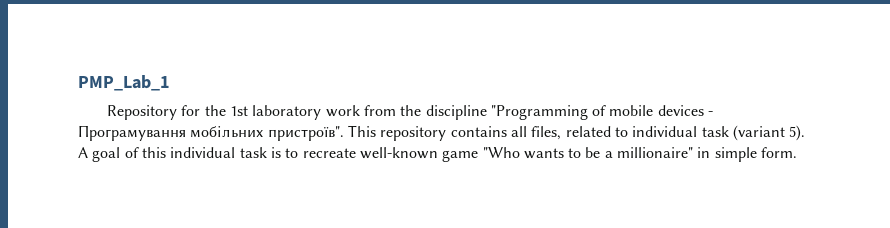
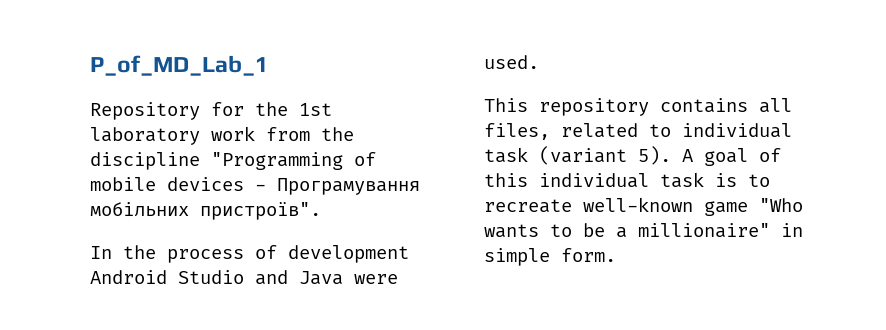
- PMP_Lab_1
+ P_of_MD_Lab_1
- Repository for the 1st laboratory work from the discipline "Programming of mobile devices - Програмування мобільних пристроїв". This repository contains all files, related to individual task (variant 5).
+ Repository for the 1st laboratory work from the discipline "Programming of mobile devices - Програмування мобільних пристроїв".
+ In the process of development Android Studio and Java were used.
+ This repository contains all files, related to individual task (variant 5).

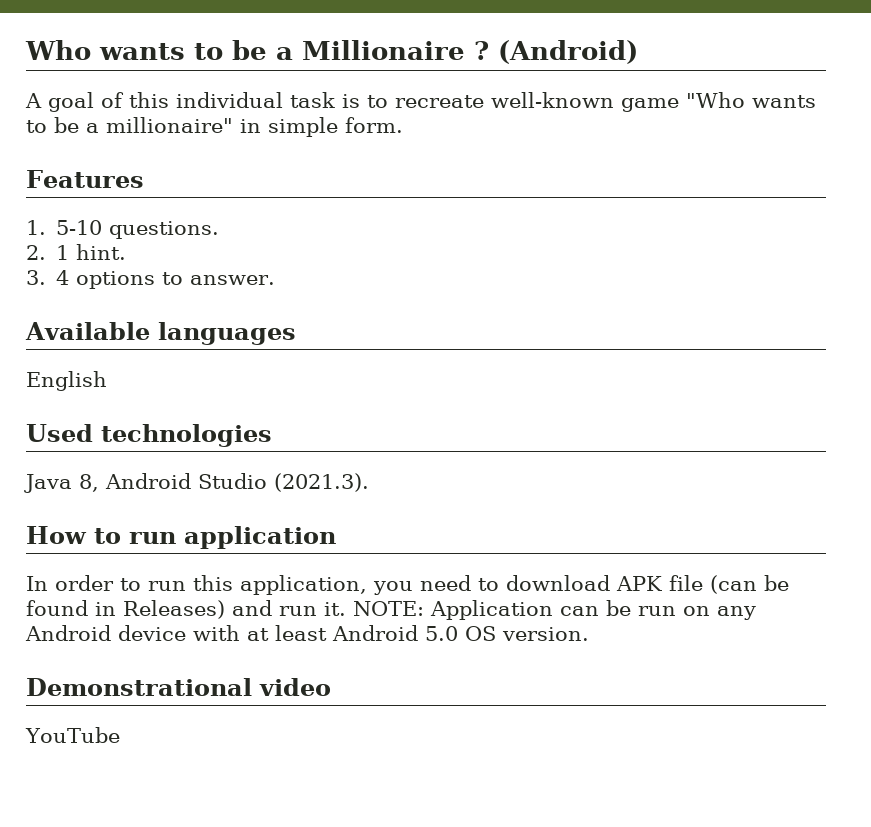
- P_of_MD_Lab_1
- Repository for the 1st laboratory work from the discipline "Programming of mobile devices - Програмування мобільних пристроїв".
- In the process of development Android Studio and Java were used.
- This repository contains all files, related to individual task (variant 5). A goal of this individual task is to recreate well-known game "Who wants to be a millionaire" in simple form.
+ Who wants to be a Millionaire ? (Android)
+ A goal of this individual task is to recreate well-known game "Who wants to be a millionaire" in simple form.
+ Features
+ 1. 5-10 questions.
+ 2. 1 hint.
+ 3. 4 options to answer.
+ Available languages
+ English
+ Used technologies
+ Java 8, Android Studio (2021.3).
+ How to run application
+ In order to run this application, you need to download APK file (can be found in Releases) and run it. NOTE: Application can be run on any Android device with at least Android 5.0 OS version.
+ Demonstrational video
+ YouTube

